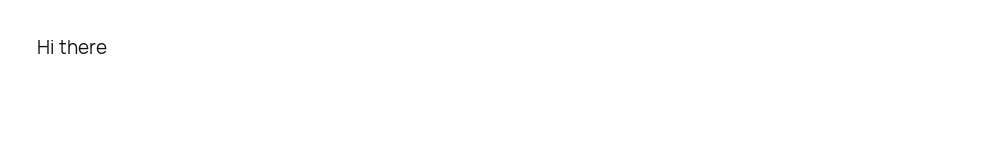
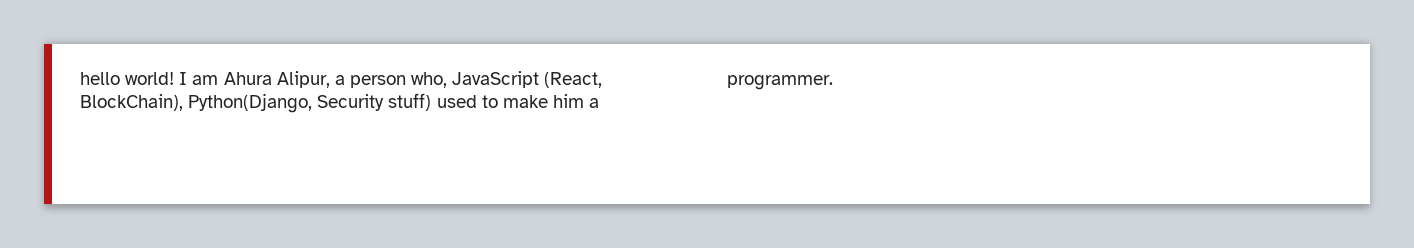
- Hi there
+ hello world! I am Ahura Alipur, a person who, JavaScript (React, BlockChain), Python(Django, Security stuff) used to make him a programmer.

